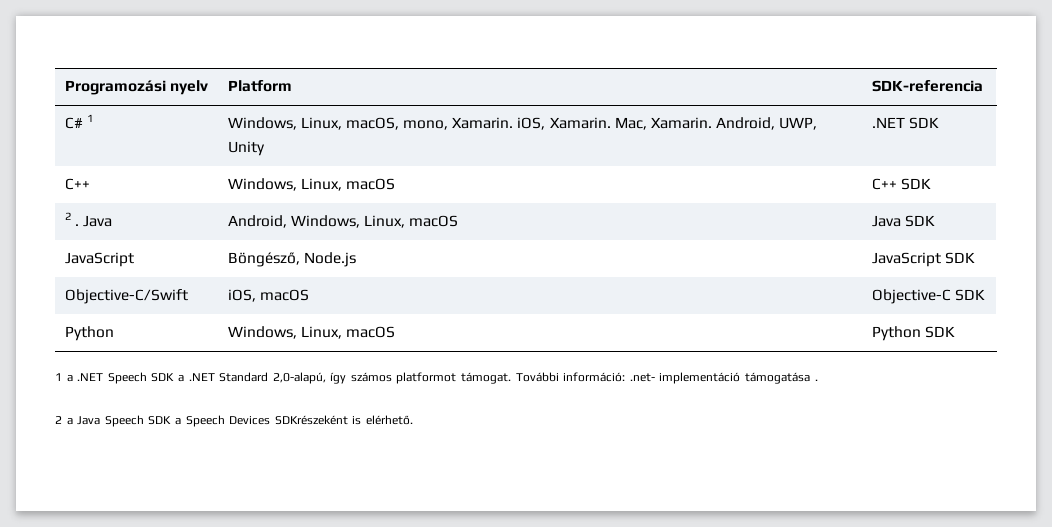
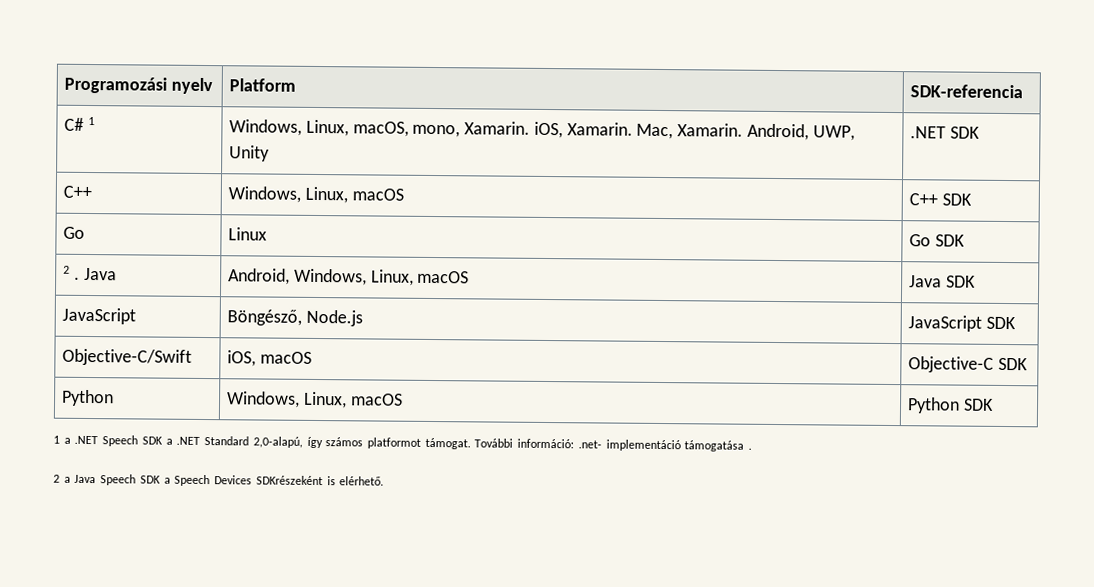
+ Go | Linux | Go SDK

